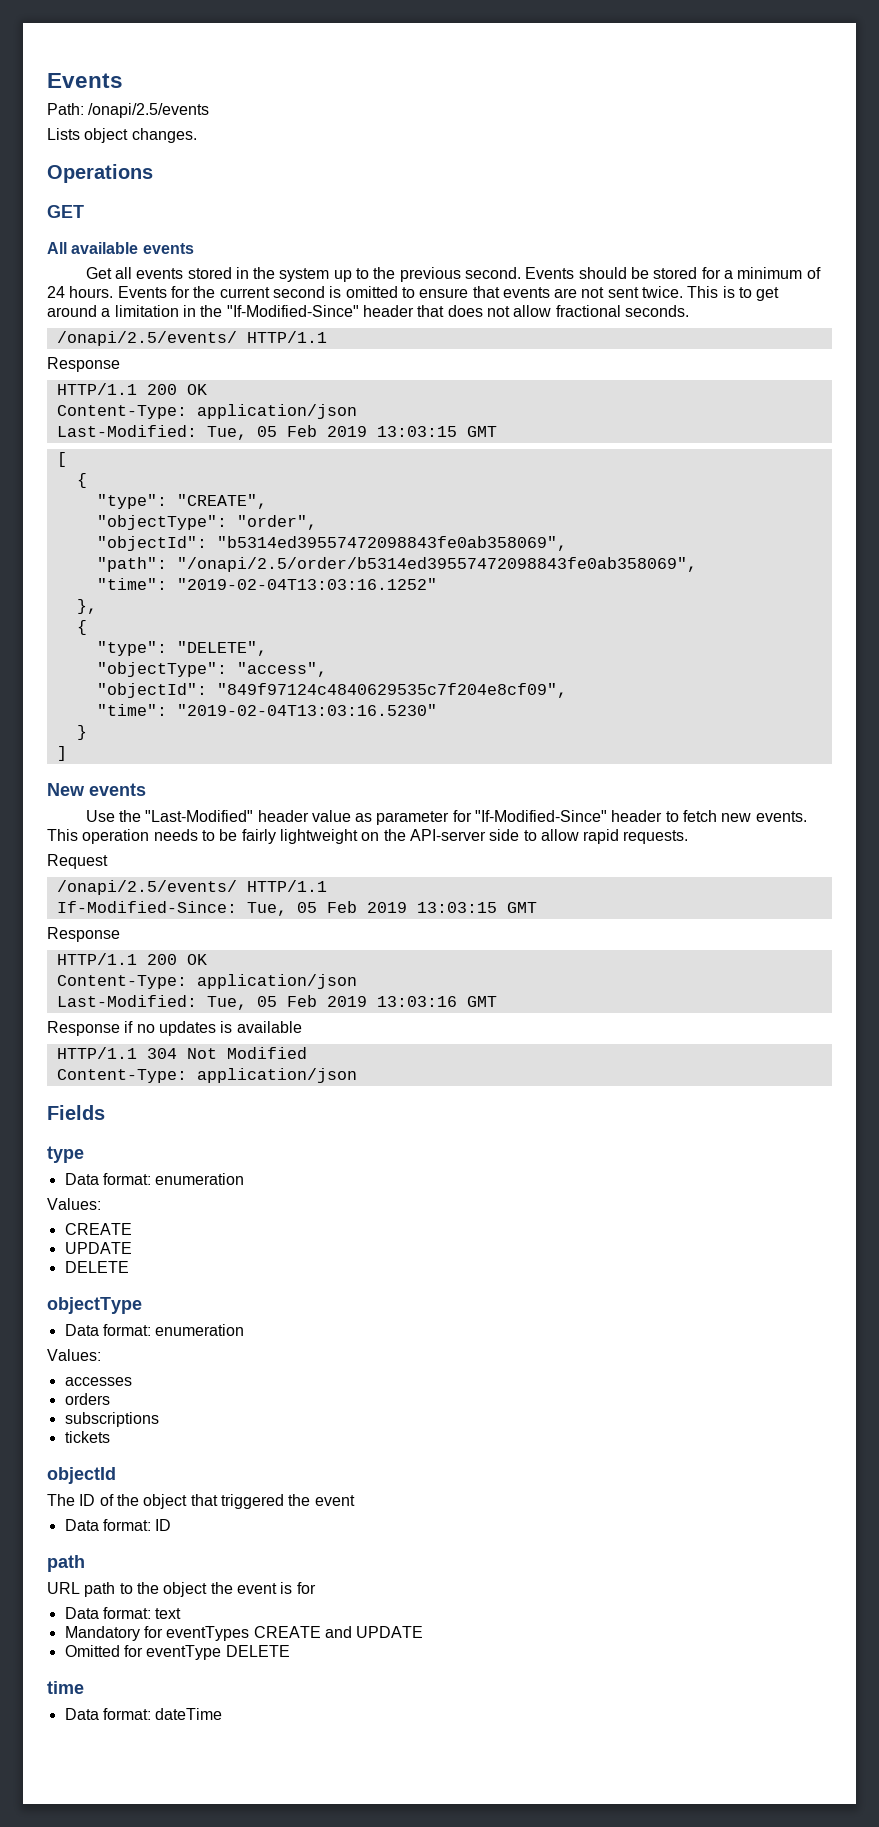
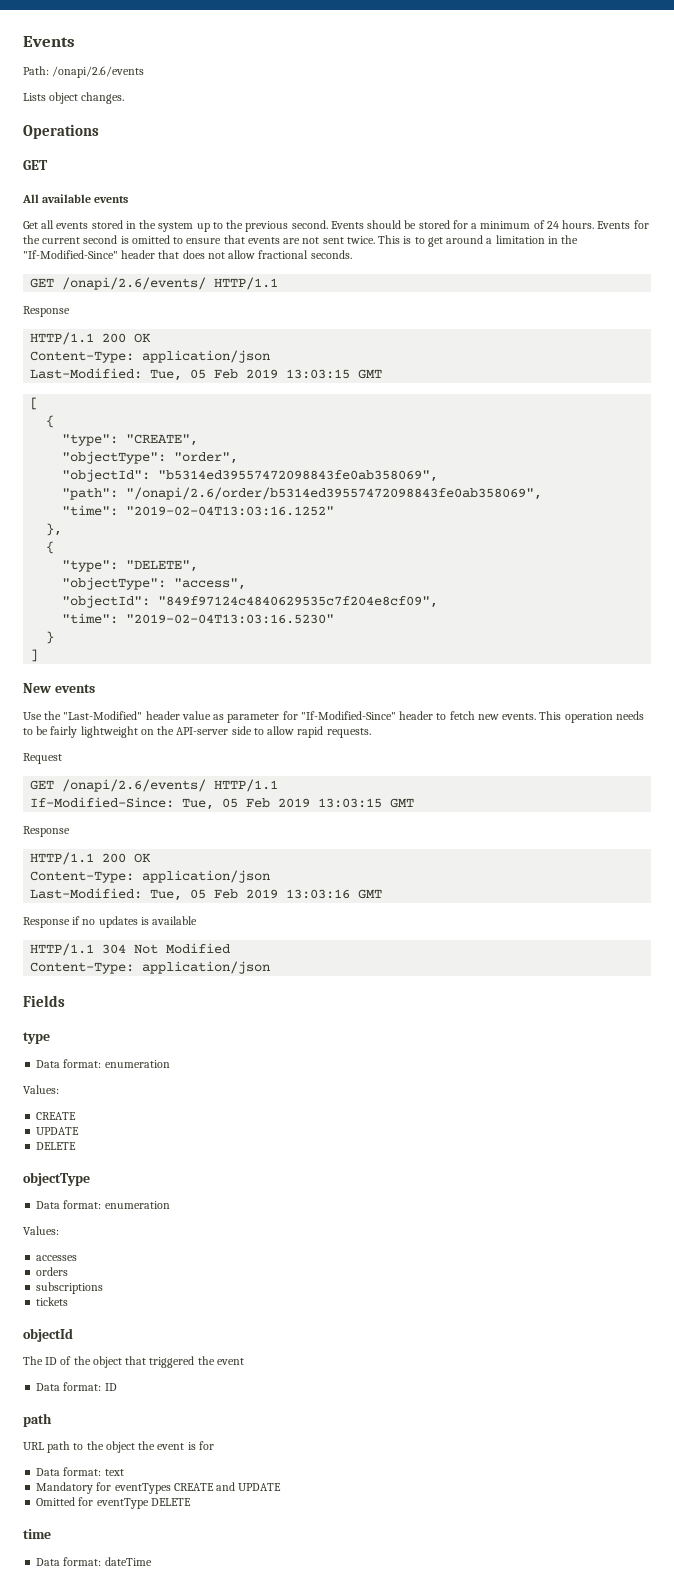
- Path: /onapi/2.5/events
+ Path: /onapi/2.6/events
  This is to get around a limitation in the "If-Modified-Since" header that does not allow fractional seconds.
- /onapi/2.5/events/ HTTP/1.1
+ GET /onapi/2.6/events/ HTTP/1.1
- "path": "/onapi/2.5/order/b5314ed39557472098843fe0ab358069",
+ "path": "/onapi/2.6/order/b5314ed39557472098843fe0ab358069",
  Request
- /onapi/2.5/events/ HTTP/1.1
+ GET /onapi/2.6/events/ HTTP/1.1

